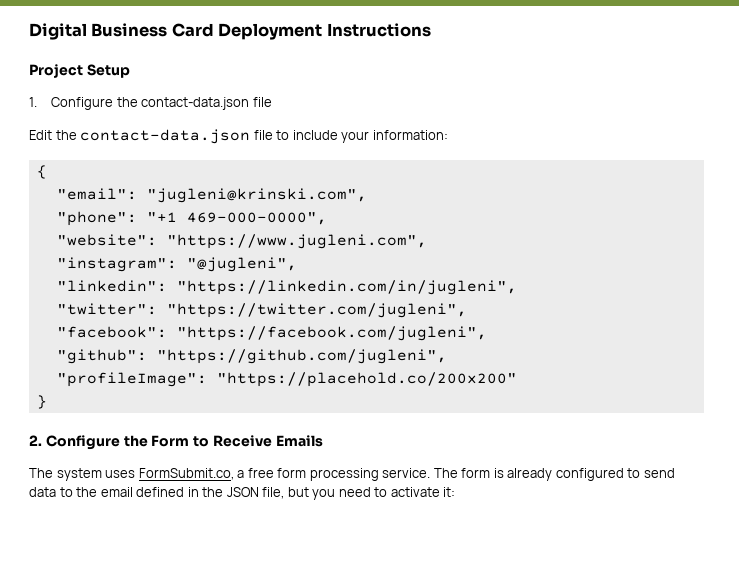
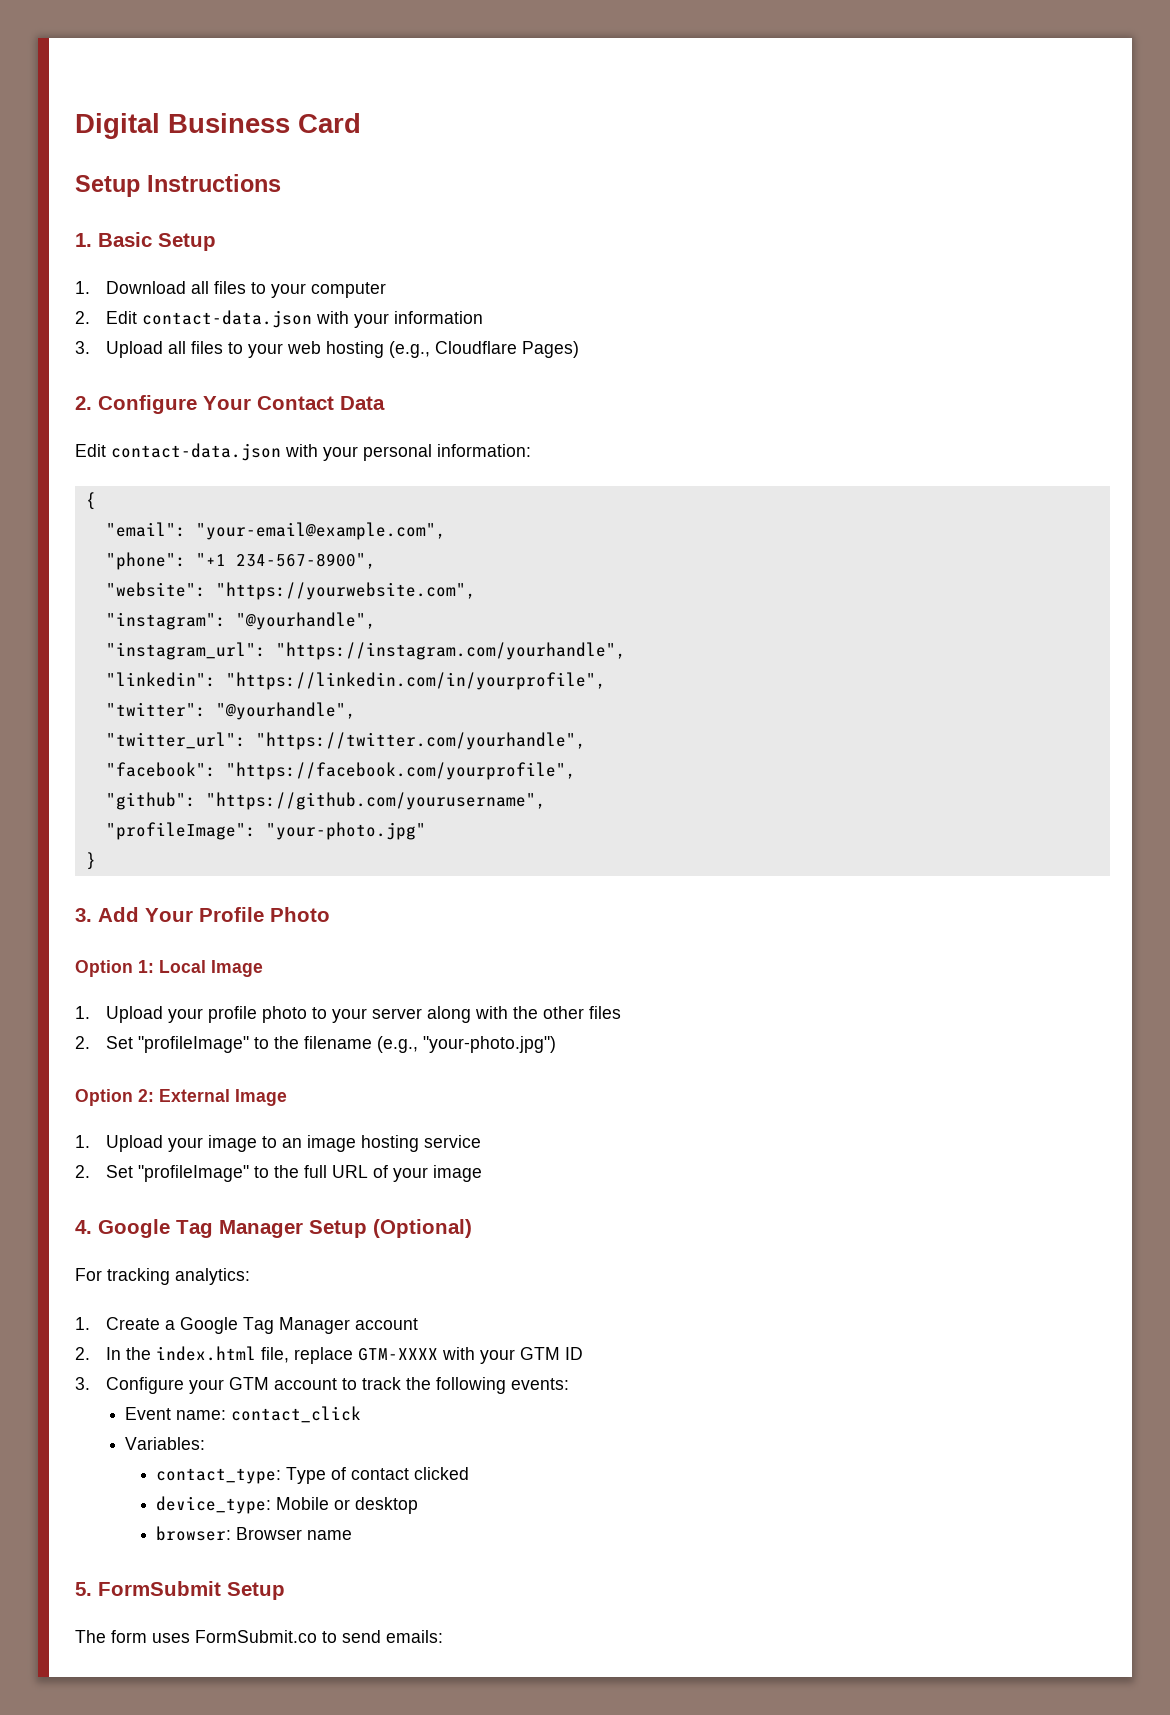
- Digital Business Card Deployment Instructions
+ Digital Business Card
+ Setup Instructions
- Project Setup
+ 1. Basic Setup
- 1. Configure the contact-data.json file
- Edit the contact-data.json file to include your information:
+ 1. Download all files to your computer
+ 2. Edit contact-data.json with your information
+ 3. Upload all files to your web hosting (e.g., Cloudflare Pages)
+ 2. Configure Your Contact Data
+ Edit contact-data.json with your personal information:
- "email": "jugleni@krinski.com",
+ "email": "your-email@example.com",
- "phone": "+1 469-000-0000",
+ "phone": "+1 234-567-8900",
- "website": "https://www.jugleni.com",
+ "website": "https://yourwebsite.com",
- "instagram": "@jugleni",
+ "instagram": "@yourhandle",
+ "instagram_url": "https://instagram.com/yourhandle",
- "linkedin": "https://linkedin.com/in/jugleni",
+ "linkedin": "https://linkedin.com/in/yourprofile",
- "twitter": "https://twitter.com/jugleni",
+ "twitter": "@yourhandle",
+ "twitter_url": "https://twitter.com/yourhandle",
- "facebook": "https://facebook.com/jugleni",
+ "facebook": "https://facebook.com/yourprofile",
- "github": "https://github.com/jugleni",
+ "github": "https://github.com/yourusername",
- "profileImage": "https://placehold.co/200x200"
+ "profileImage": "your-photo.jpg"
- 2. Configure the Form to Receive Emails
- The system uses FormSubmit.co, a free form processing service. The form is already configured to send data to the email defined in the JSON file, but you need to activate it:
+ 3. Add Your Profile Photo
+ Option 1: Local Image
+ 1. Upload your profile photo to your server along with the other files
+ 2. Set "profileImage" to the filename (e.g., "your-photo.jpg")
+ Option 2: External Image
+ 1. Upload your image to an image hosting service
+ 2. Set "profileImage" to the full URL of your image
+ 4. Google Tag Manager Setup (Optional)
+ For tracking analytics:
+ 1. Create a Google Tag Manager account
+ 2. In the index.html file, replace GTM-XXXX with your GTM ID
+ 3. Configure your GTM account to track the following events:
+ Event name: contact_click
+ Variables:
+ contact_type: Type of contact clicked
+ device_type: Mobile or desktop
+ browser: Browser name
+ 5. FormSubmit Setup
+ The form uses FormSubmit.co to send emails:

